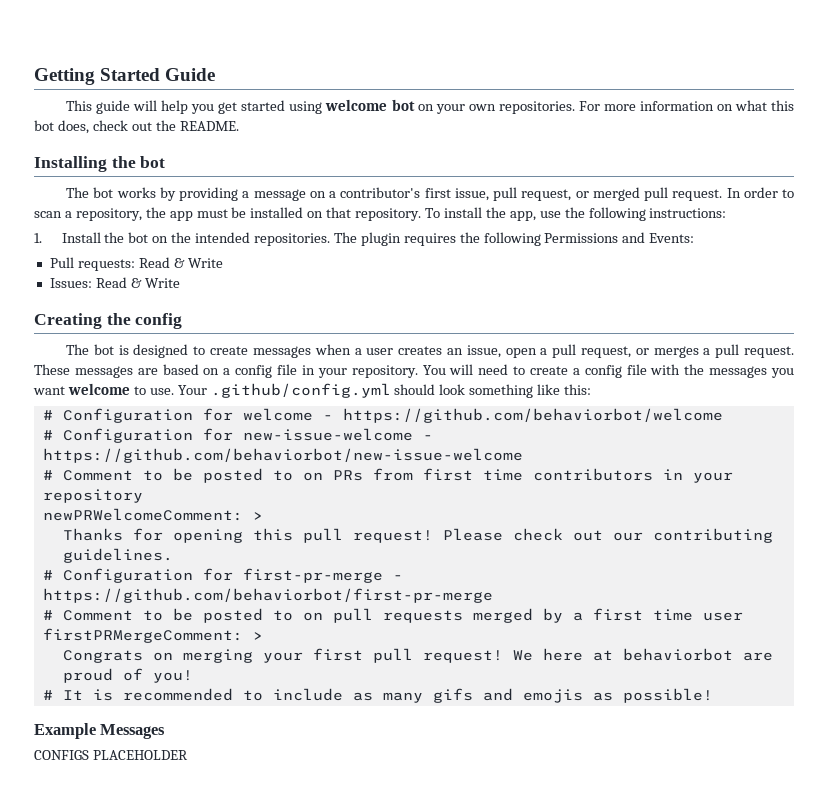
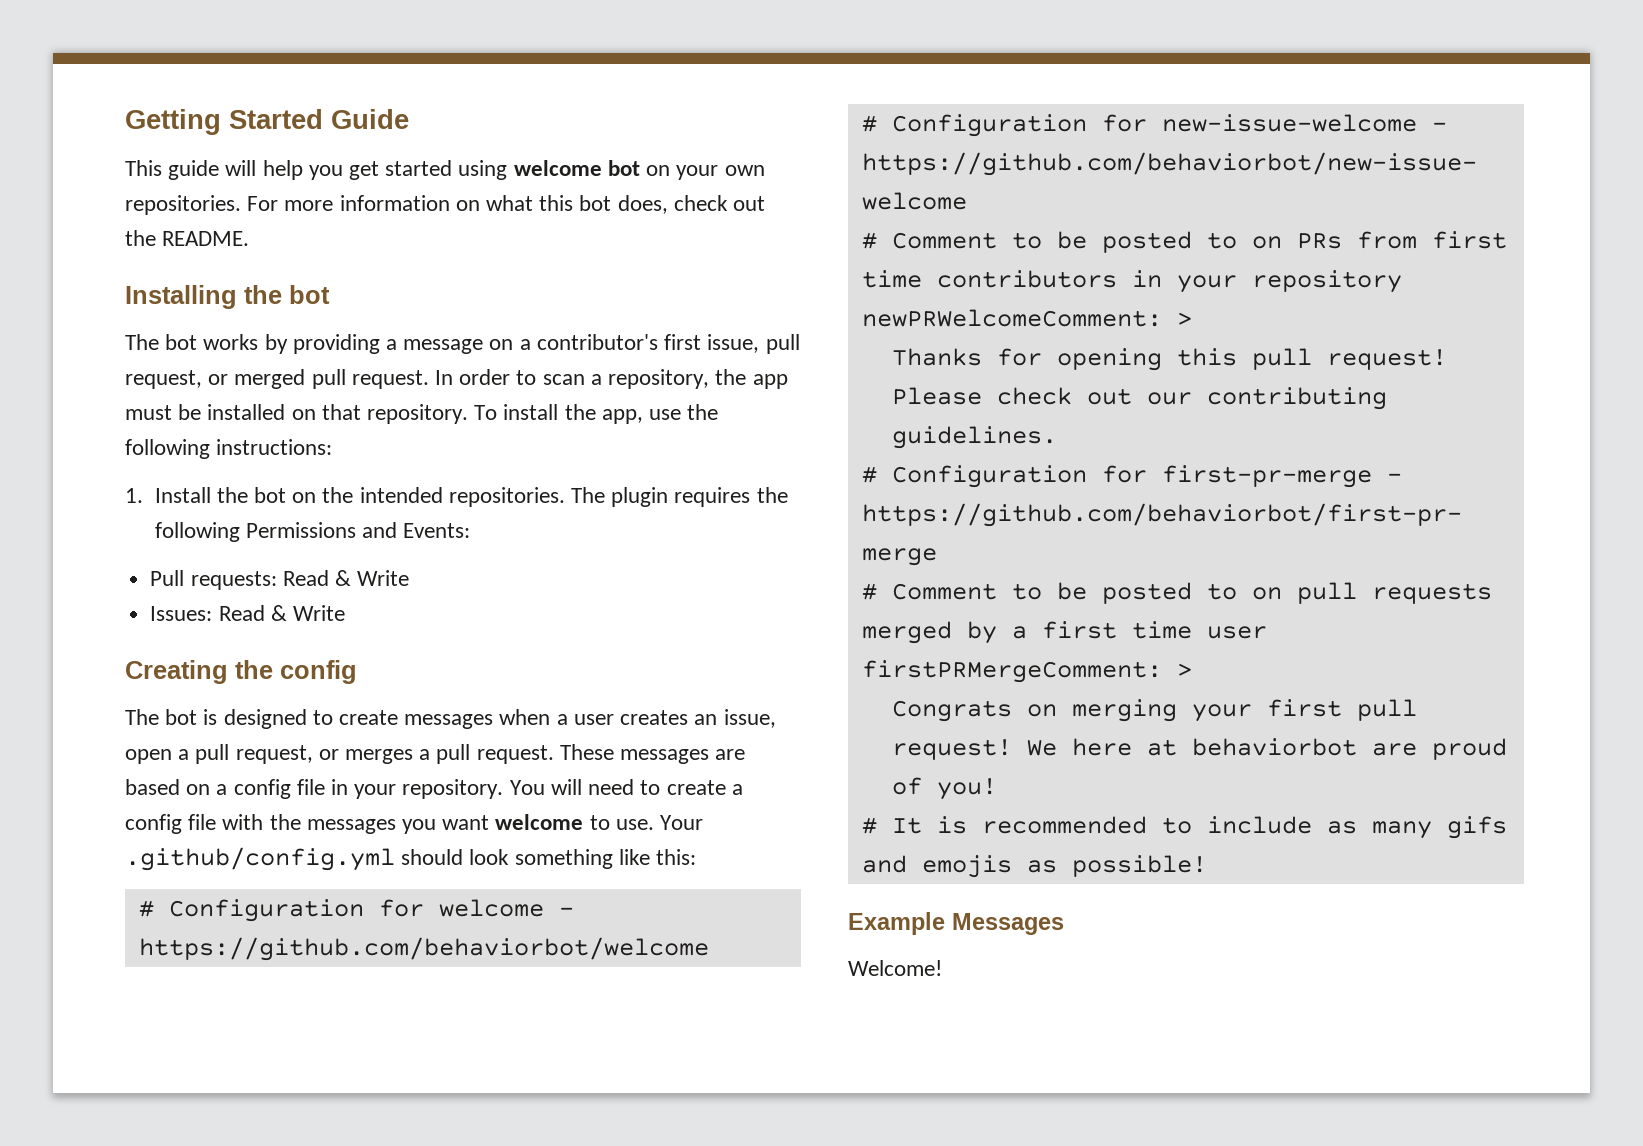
- CONFIGS PLACEHOLDER
+ Welcome!

